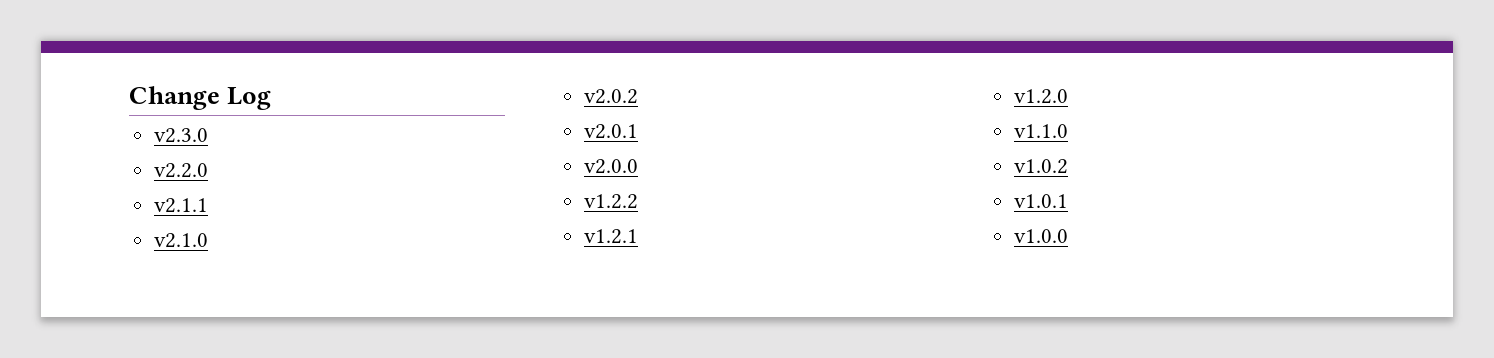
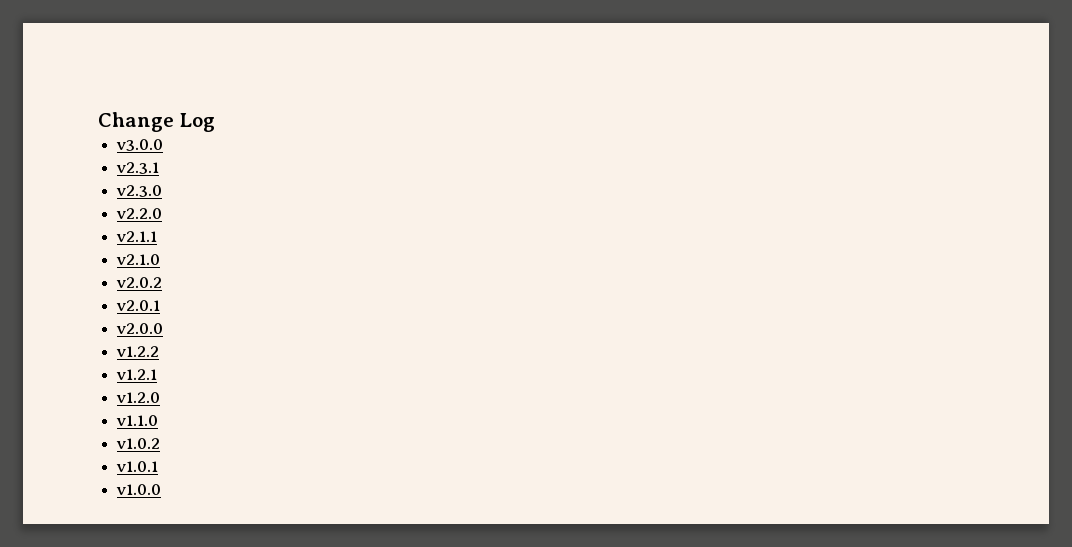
+ v3.0.0
+ v2.3.1

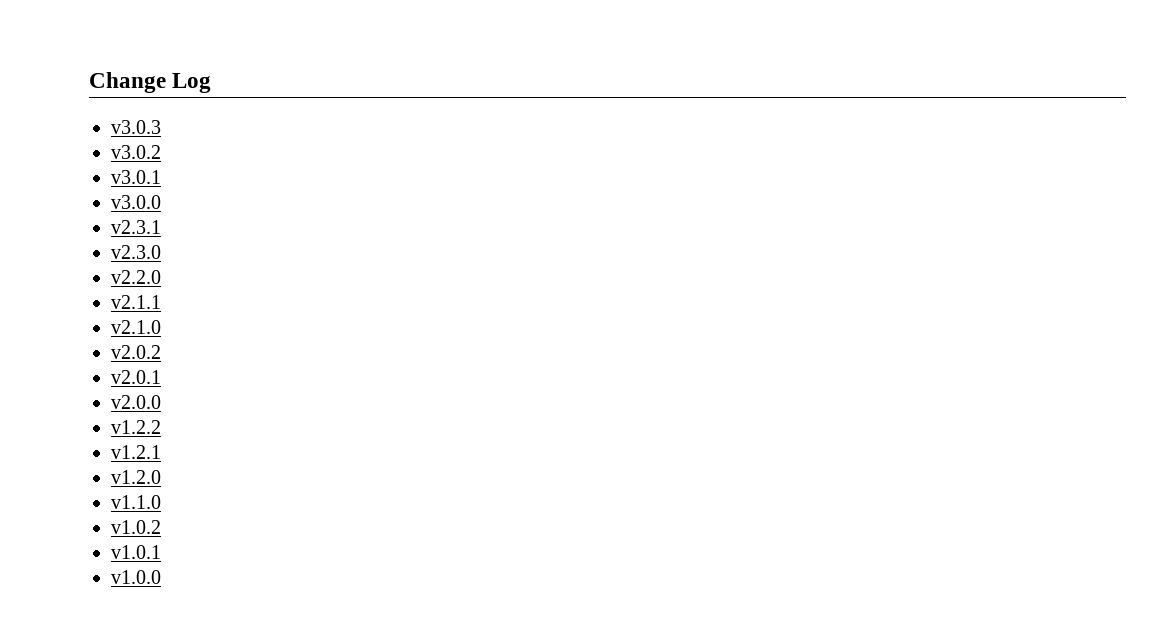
+ v3.0.3
+ v3.0.2
+ v3.0.1

